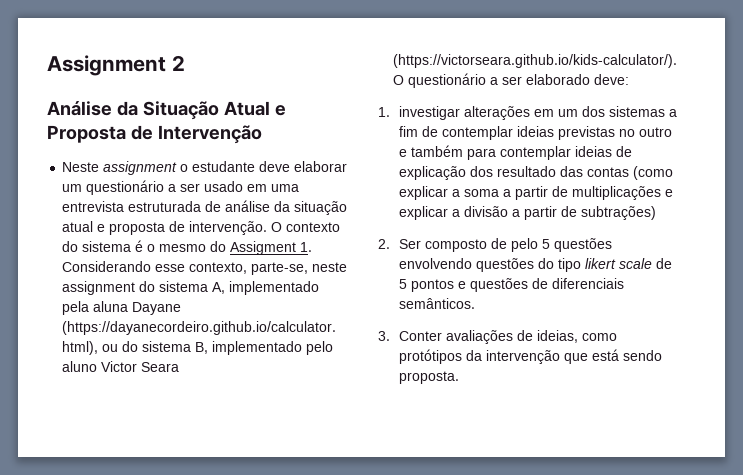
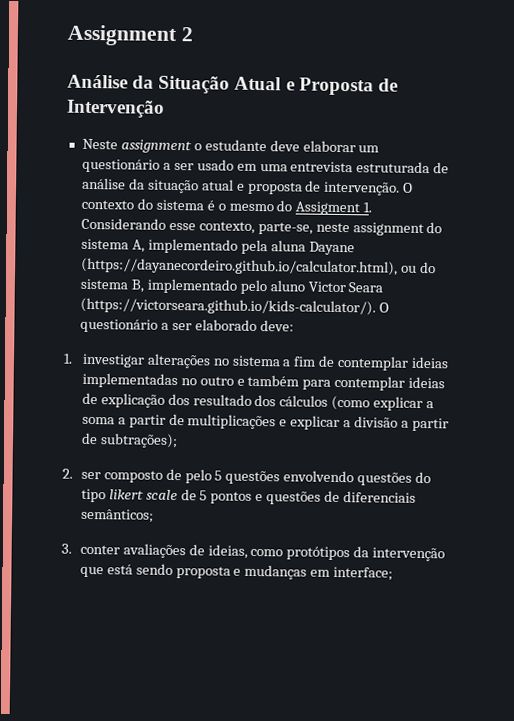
- 1. investigar alterações em um dos sistemas a fim de contemplar ideias previstas no outro e também para contemplar ideias de explicação dos resultado das contas (como explicar a soma a partir de multiplicações e explicar a divisão a partir de subtrações)
+ 1. investigar alterações no sistema a fim de contemplar ideias implementadas no outro e também para contemplar ideias de explicação dos resultado dos cálculos (como explicar a soma a partir de multiplicações e explicar a divisão a partir de subtrações);
- 2. Ser composto de pelo 5 questões envolvendo questões do tipo likert scale de 5 pontos e questões de diferenciais semânticos.
+ 2. ser composto de pelo 5 questões envolvendo questões do tipo likert scale de 5 pontos e questões de diferenciais semânticos;
- 3. Conter avaliações de ideias, como protótipos da intervenção que está sendo proposta.
+ 3. conter avaliações de ideias, como protótipos da intervenção que está sendo proposta e mudanças em interface;

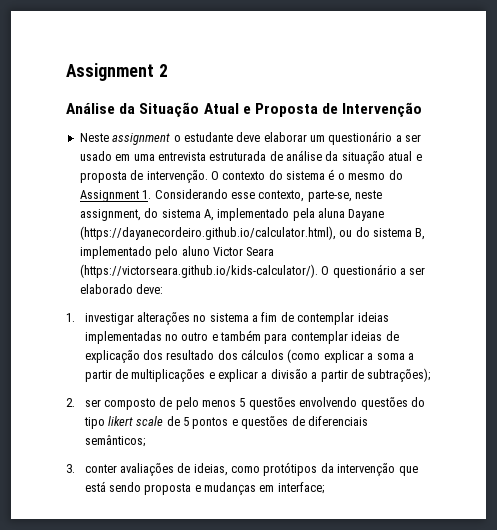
- O contexto do sistema é o mesmo do Assigment 1. Considerando esse contexto, parte-se, neste assignment do sistema A, implementado pela aluna Dayane (https://dayanecordeiro.github.io/calculator.html), ou do sistema B, implementado pelo aluno Victor Seara (https://victorseara.github.io/kids-calculator/). O questionário a ser elaborado deve:
+ O contexto do sistema é o mesmo do Assignment 1. Considerando esse contexto, parte-se, neste assignment, do sistema A, implementado pela aluna Dayane (https://dayanecordeiro.github.io/calculator.html), ou do sistema B, implementado pelo aluno Victor Seara (https://victorseara.github.io/kids-calculator/). O questionário a ser elaborado deve:
- 2. ser composto de pelo 5 questões envolvendo questões do tipo likert scale de 5 pontos e questões de diferenciais semânticos;
+ 2. ser composto de pelo menos 5 questões envolvendo questões do tipo likert scale de 5 pontos e questões de diferenciais semânticos;

